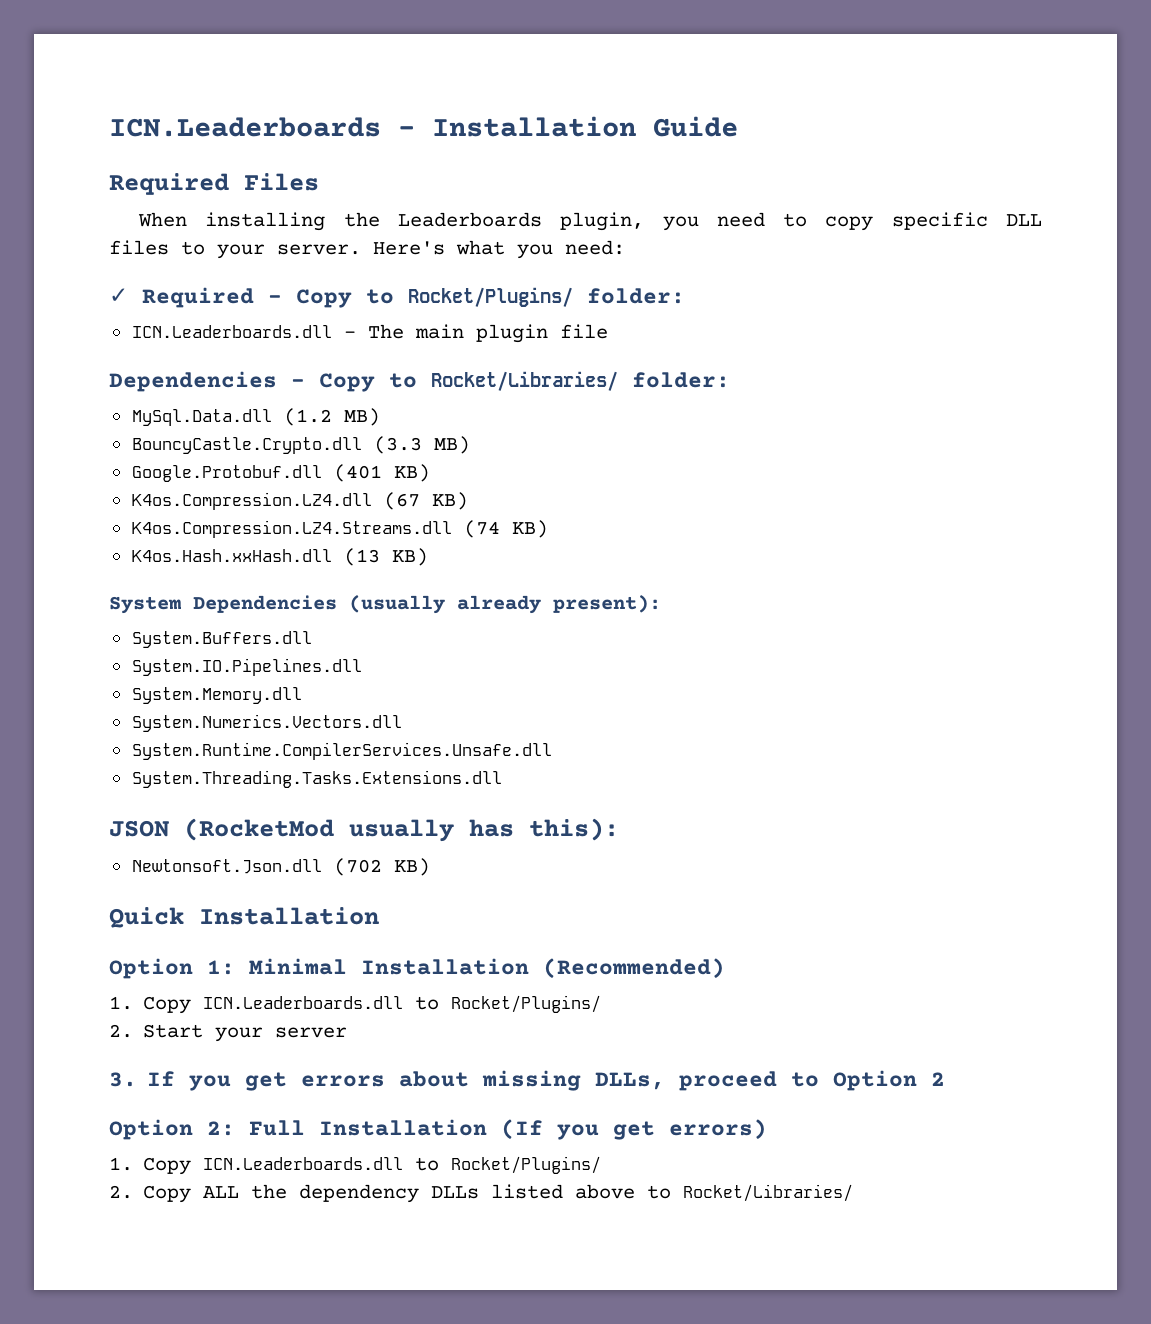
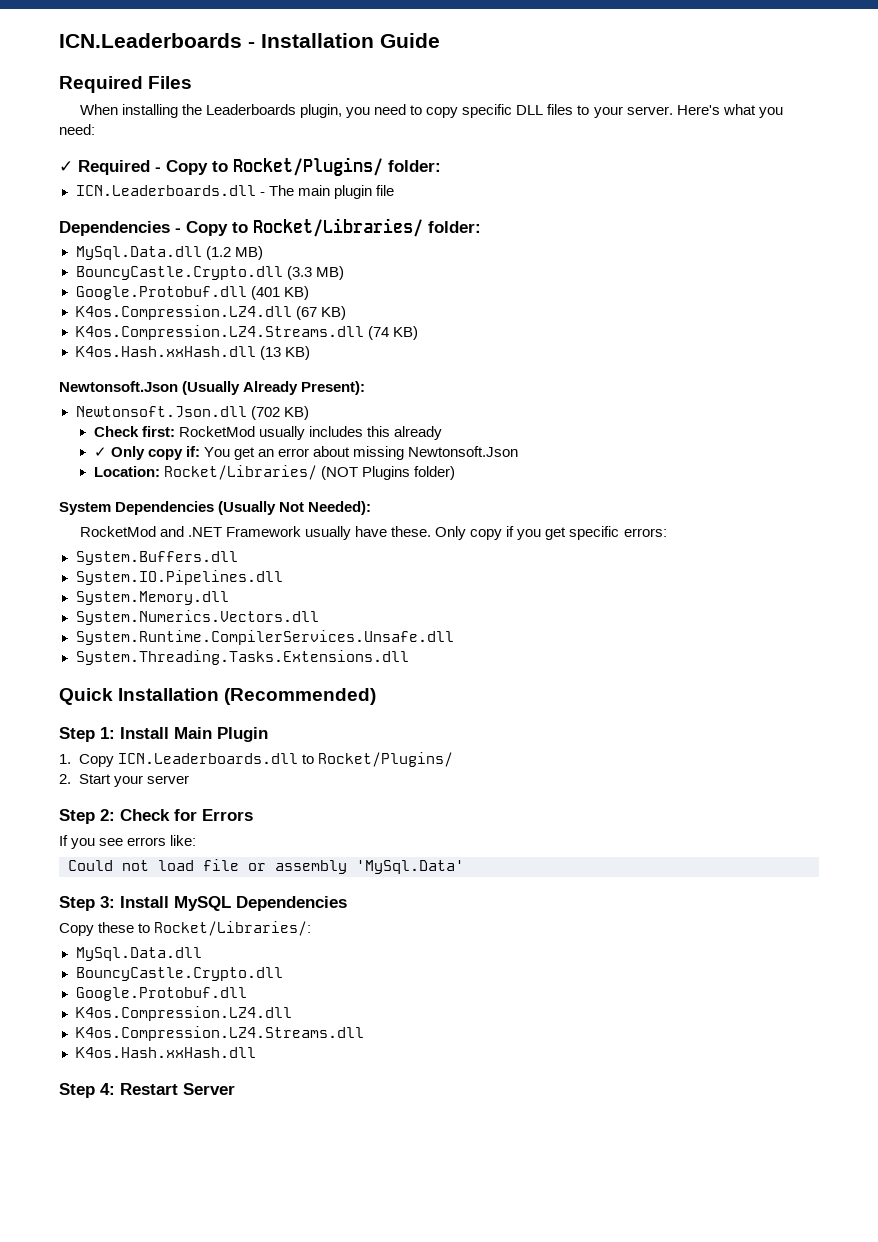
- System Dependencies (usually already present):
+ Newtonsoft.Json (Usually Already Present):
+ Newtonsoft.Json.dll (702 KB)
+ Check first: RocketMod usually includes this already
+ ✓ Only copy if: You get an error about missing Newtonsoft.Json
+ Location: Rocket/Libraries/ (NOT Plugins folder)
+ System Dependencies (Usually Not Needed):
+ RocketMod and .NET Framework usually have these. Only copy if you get specific errors:
- JSON (RocketMod usually has this):
- Newtonsoft.Json.dll (702 KB)
- Quick Installation
- Option 1: Minimal Installation (Recommended)
+ Quick Installation (Recommended)
+ Step 1: Install Main Plugin
- 3. If you get errors about missing DLLs, proceed to Option 2
- Option 2: Full Installation (If you get errors)
- 1. Copy ICN.Leaderboards.dll to Rocket/Plugins/
- 2. Copy ALL the dependency DLLs listed above to Rocket/Libraries/
+ Step 2: Check for Errors
+ If you see errors like:
+ Could not load file or assembly 'MySql.Data'
+ Step 3: Install MySQL Dependencies
+ Copy these to Rocket/Libraries/:
+ MySql.Data.dll
+ BouncyCastle.Crypto.dll
+ Google.Protobuf.dll
+ K4os.Compression.LZ4.dll
+ K4os.Compression.LZ4.Streams.dll
+ K4os.Hash.xxHash.dll
+ Step 4: Restart Server

